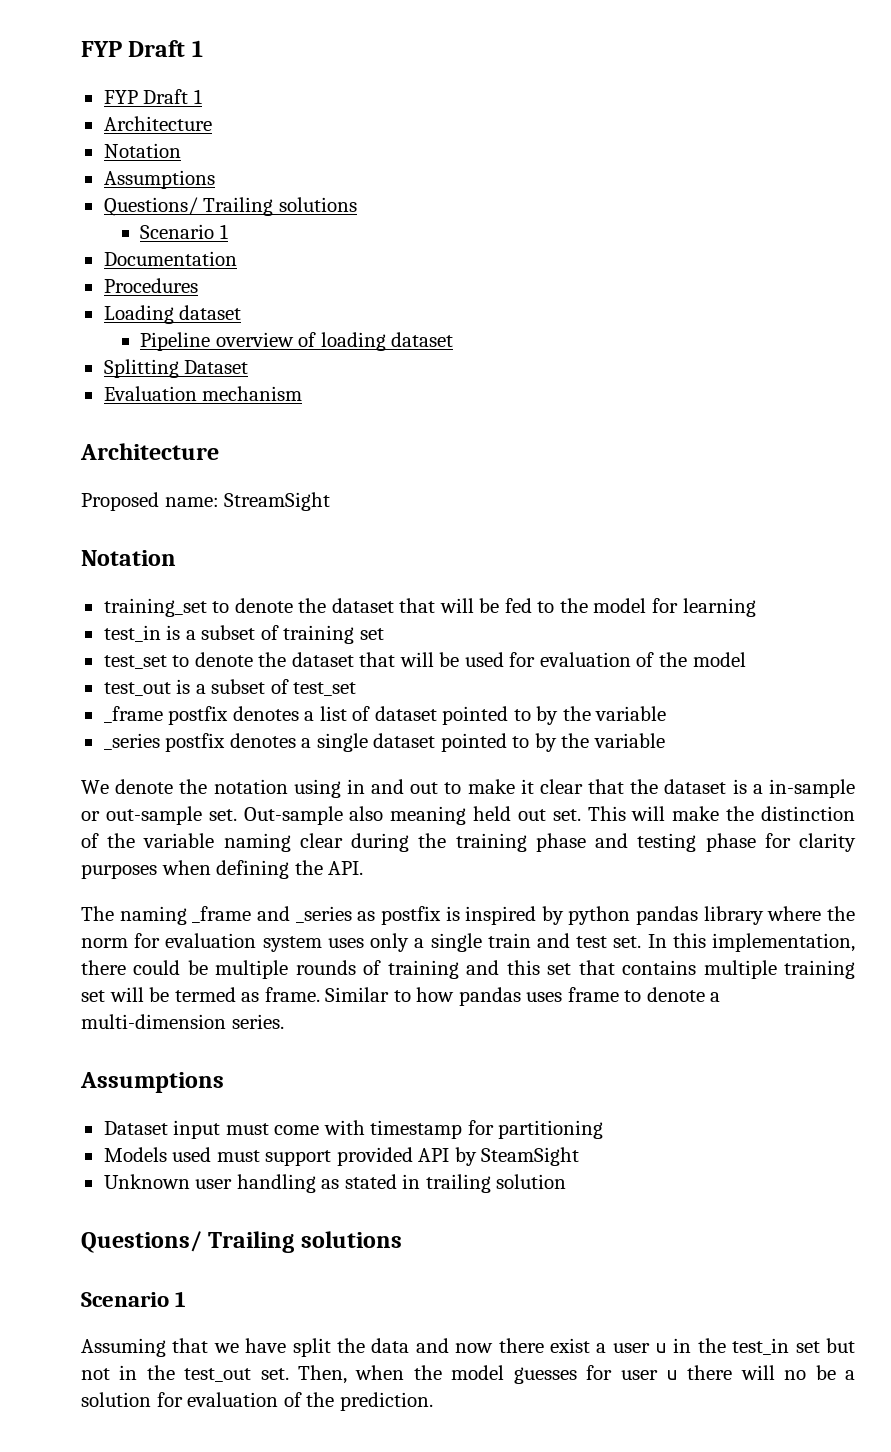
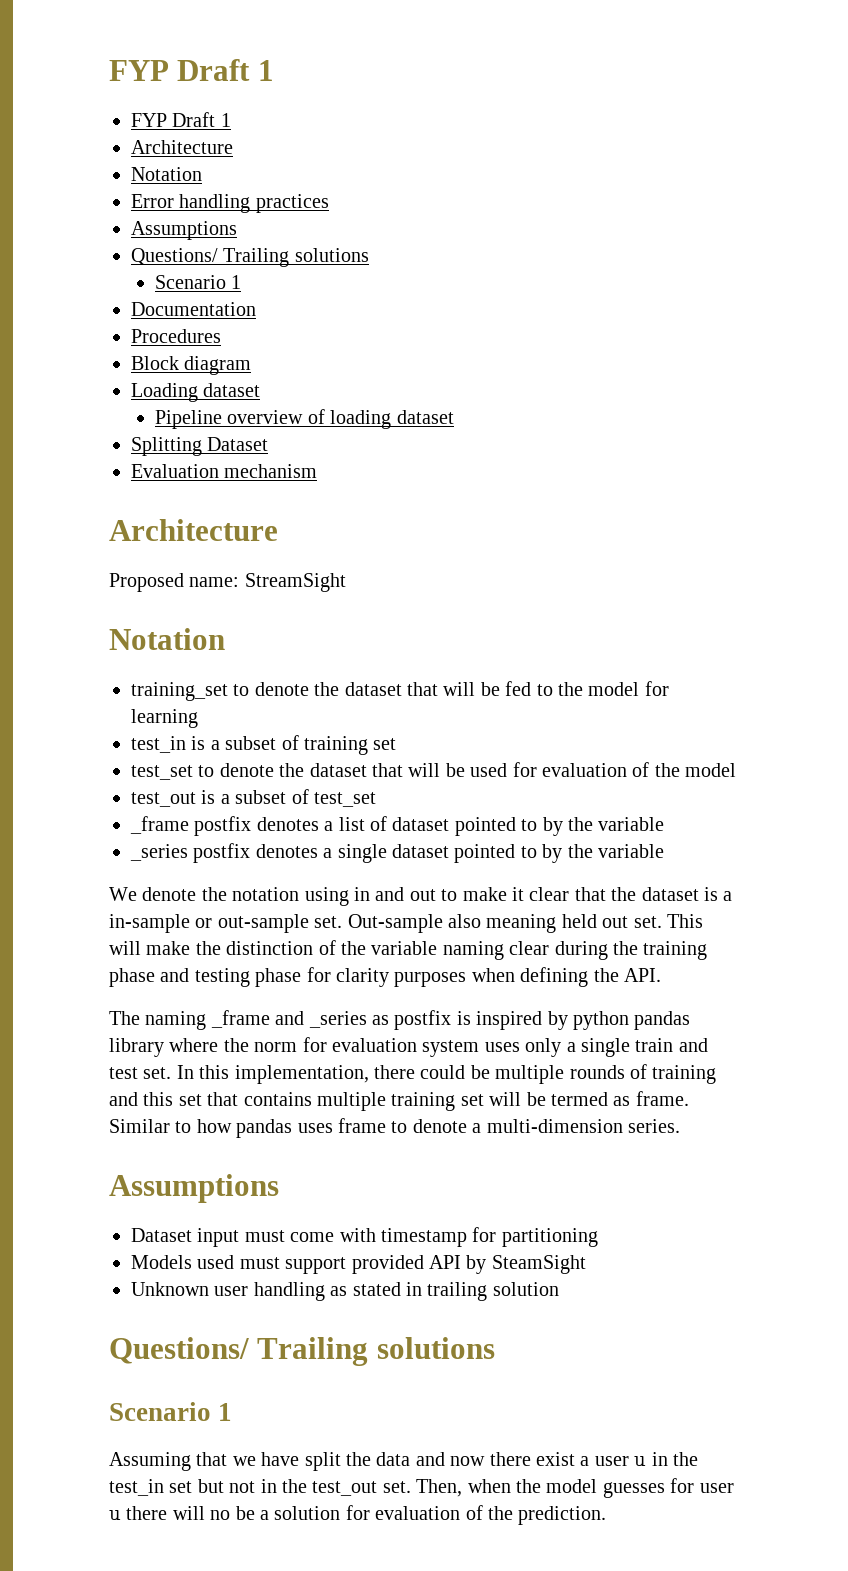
+ Error handling practices
+ Block diagram

